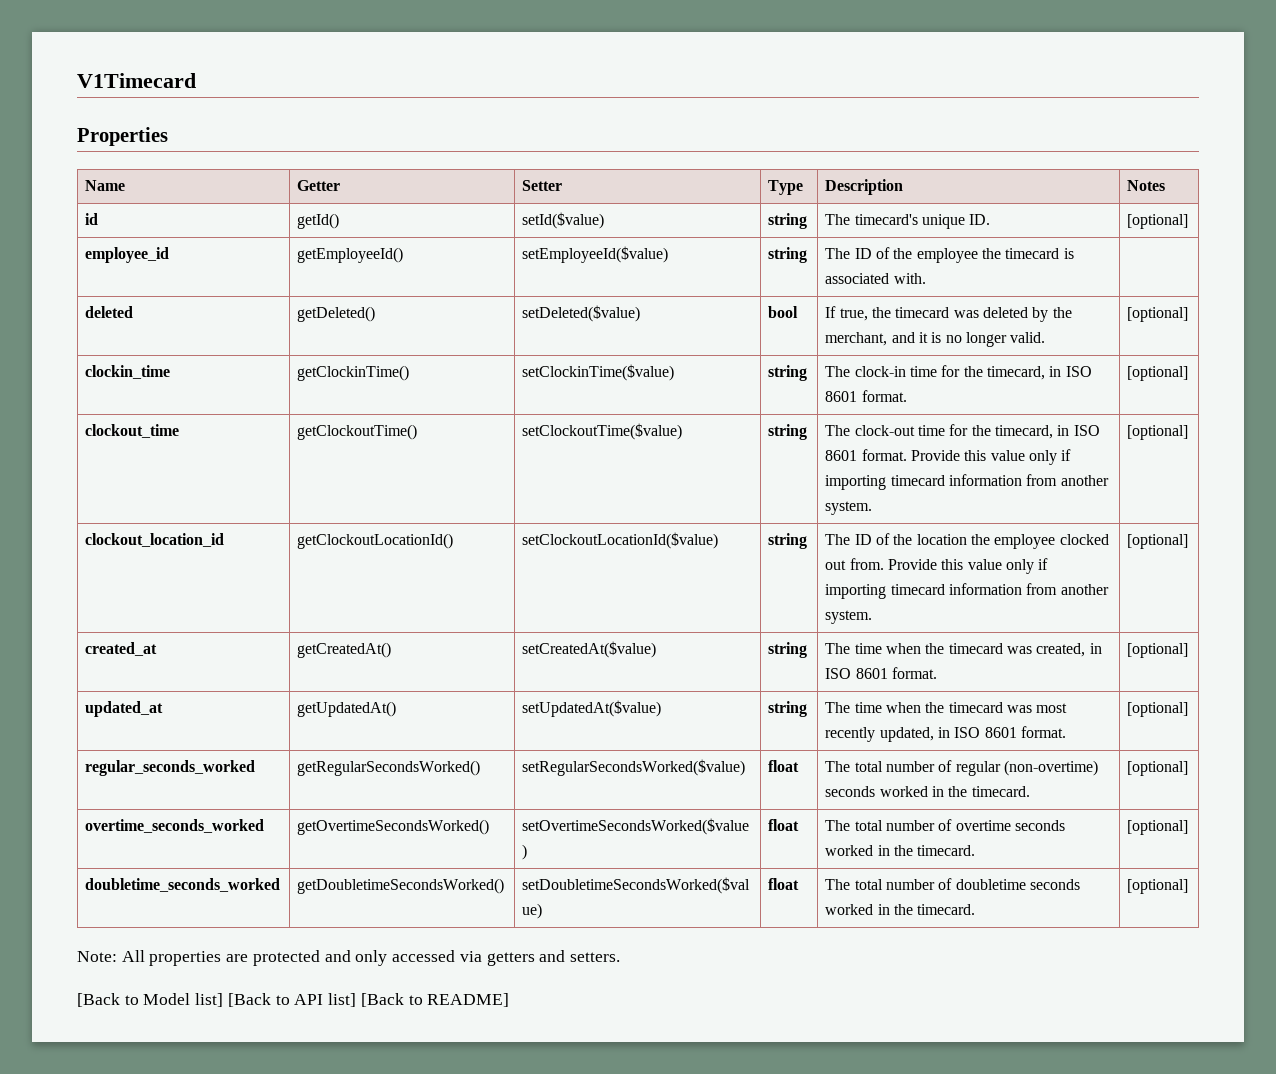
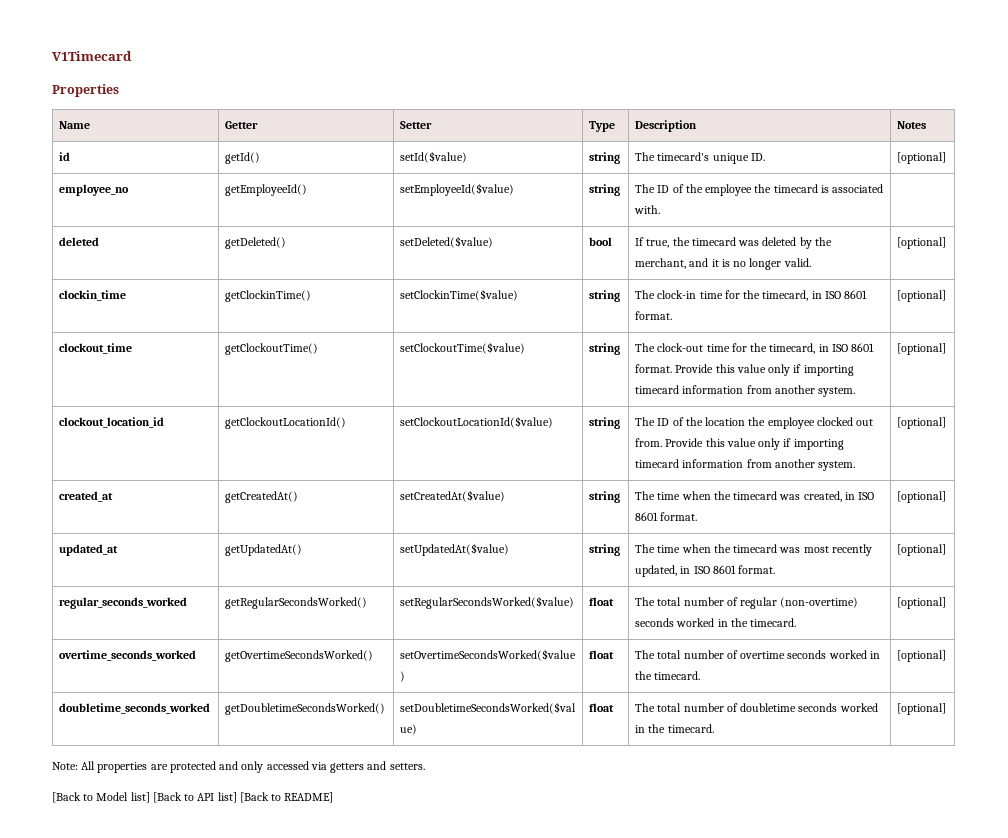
- employee_id | getEmployeeId() | setEmployeeId($value) | string | The ID of the employee the timecard is associated with. |
+ employee_no | getEmployeeId() | setEmployeeId($value) | string | The ID of the employee the timecard is associated with. |

